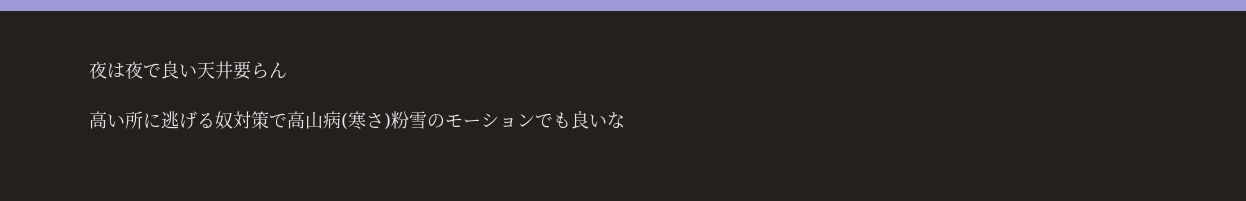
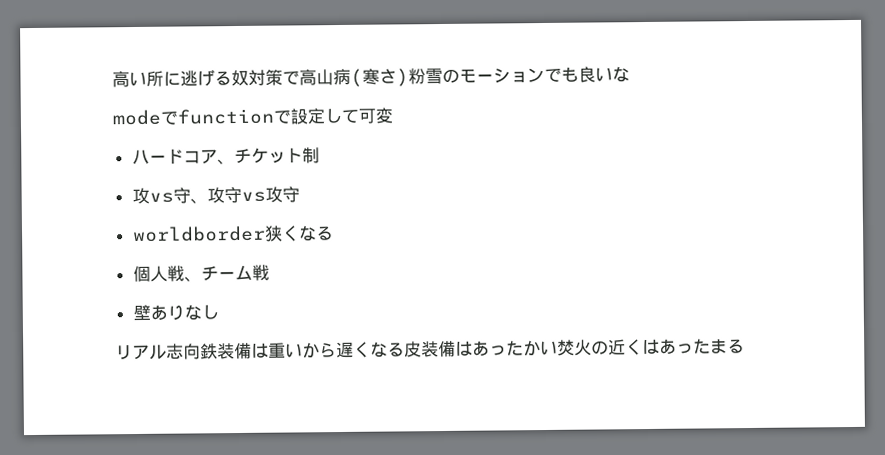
- 夜は夜で良い天井要らん
+ modeでfunctionで設定して可変
+ ハードコア、チケット制
+ 攻vs守、攻守vs攻守
+ worldborder狭くなる
+ 個人戦、チーム戦
+ 壁ありなし
+ リアル志向鉄装備は重いから遅くなる皮装備はあったかい焚火の近くはあったまる

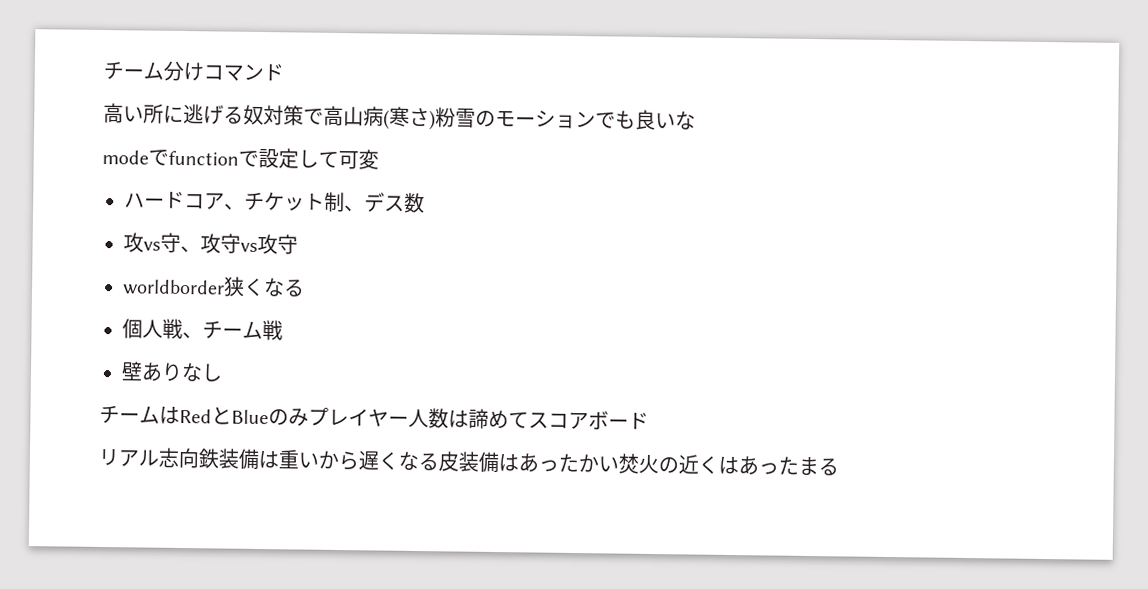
+ チーム分けコマンド
- ハードコア、チケット制
+ ハードコア、チケット制、デス数
+ チームはRedとBlueのみプレイヤー人数は諦めてスコアボード

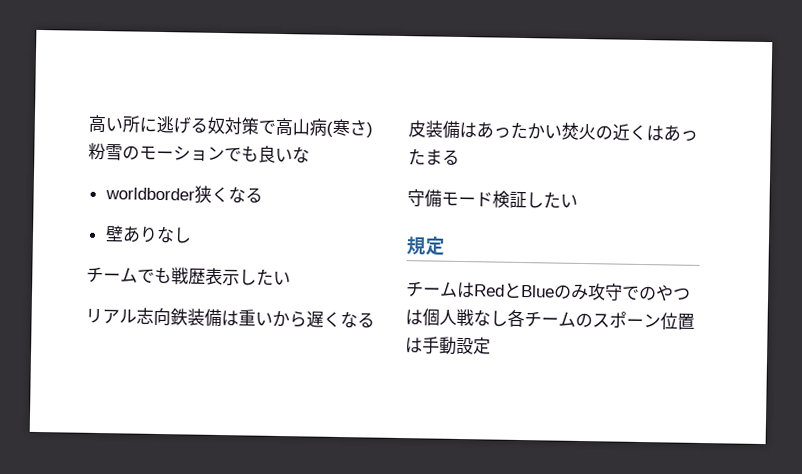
- チーム分けコマンド
- modeでfunctionで設定して可変
- ハードコア、チケット制、デス数
- 攻vs守、攻守vs攻守
- 個人戦、チーム戦
- チームはRedとBlueのみプレイヤー人数は諦めてスコアボード
+ チームでも戦歴表示したい
+ 守備モード検証したい
+ 規定
+ チームはRedとBlueのみ攻守でのやつは個人戦なし各チームのスポーン位置は手動設定

